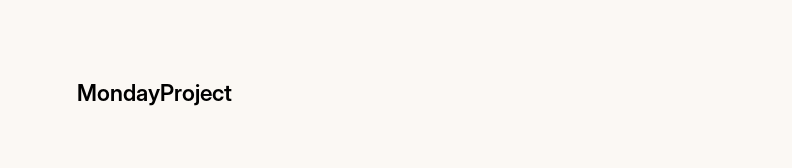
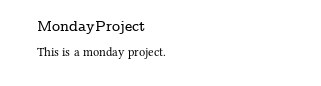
+ This is a monday project.

